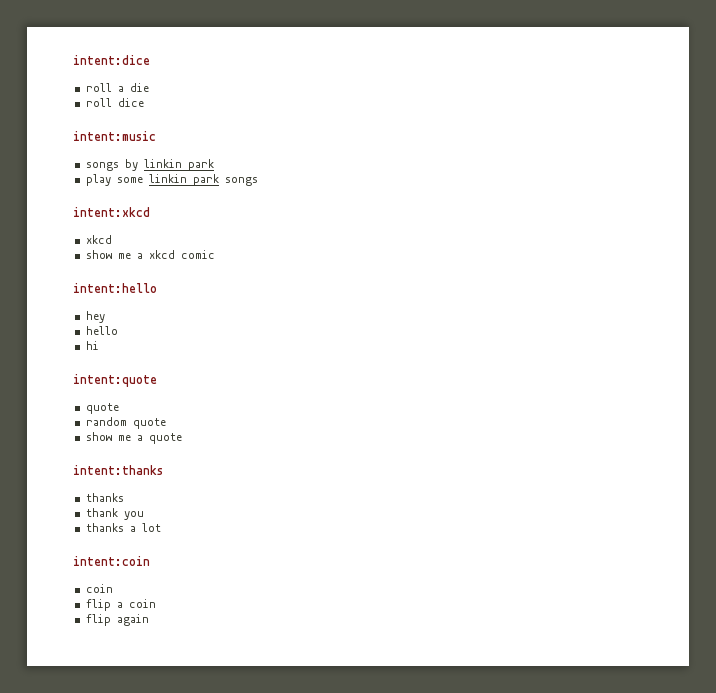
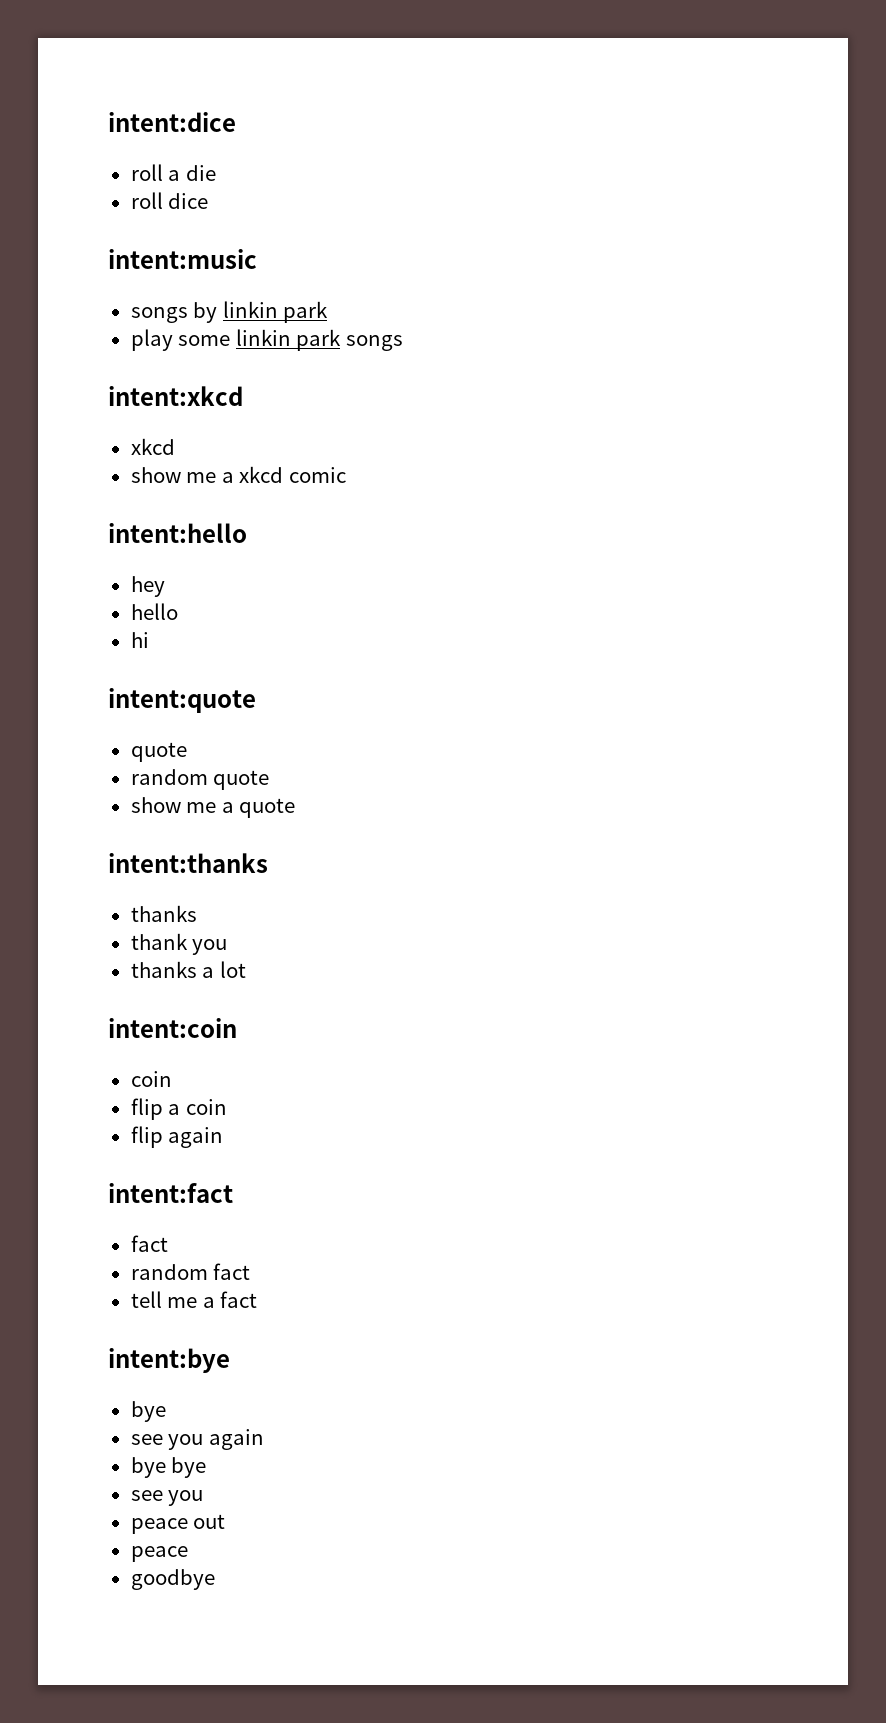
+ intent:fact
+ fact
+ random fact
+ tell me a fact
+ intent:bye
+ bye
+ see you again
+ bye bye
+ see you
+ peace out
+ peace
+ goodbye

